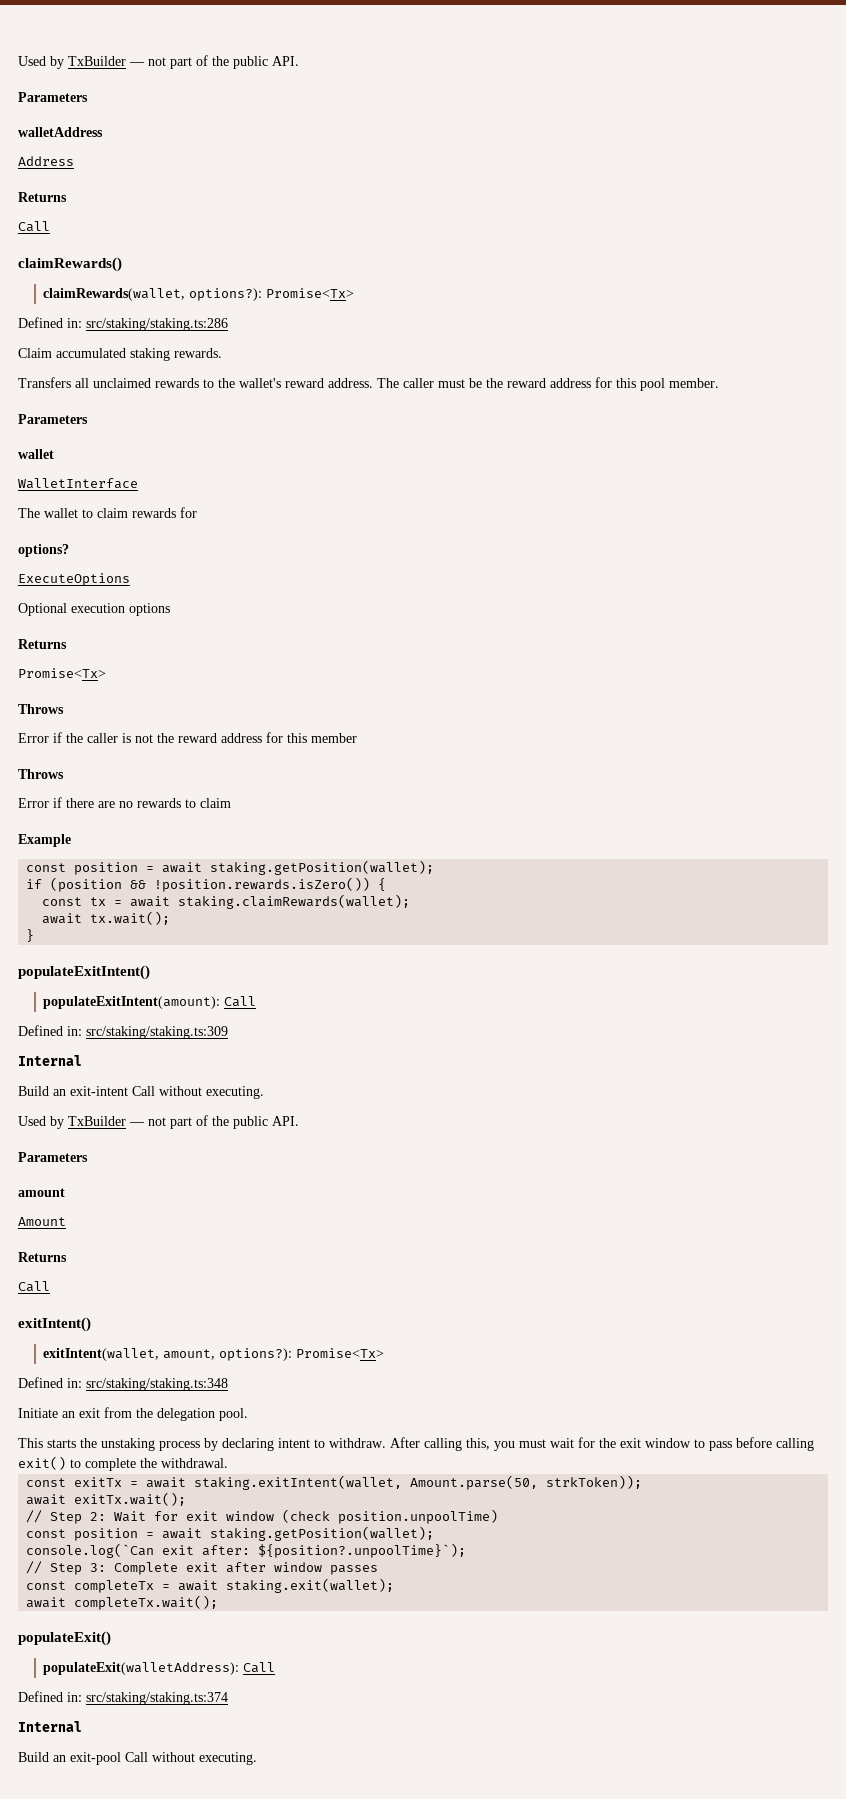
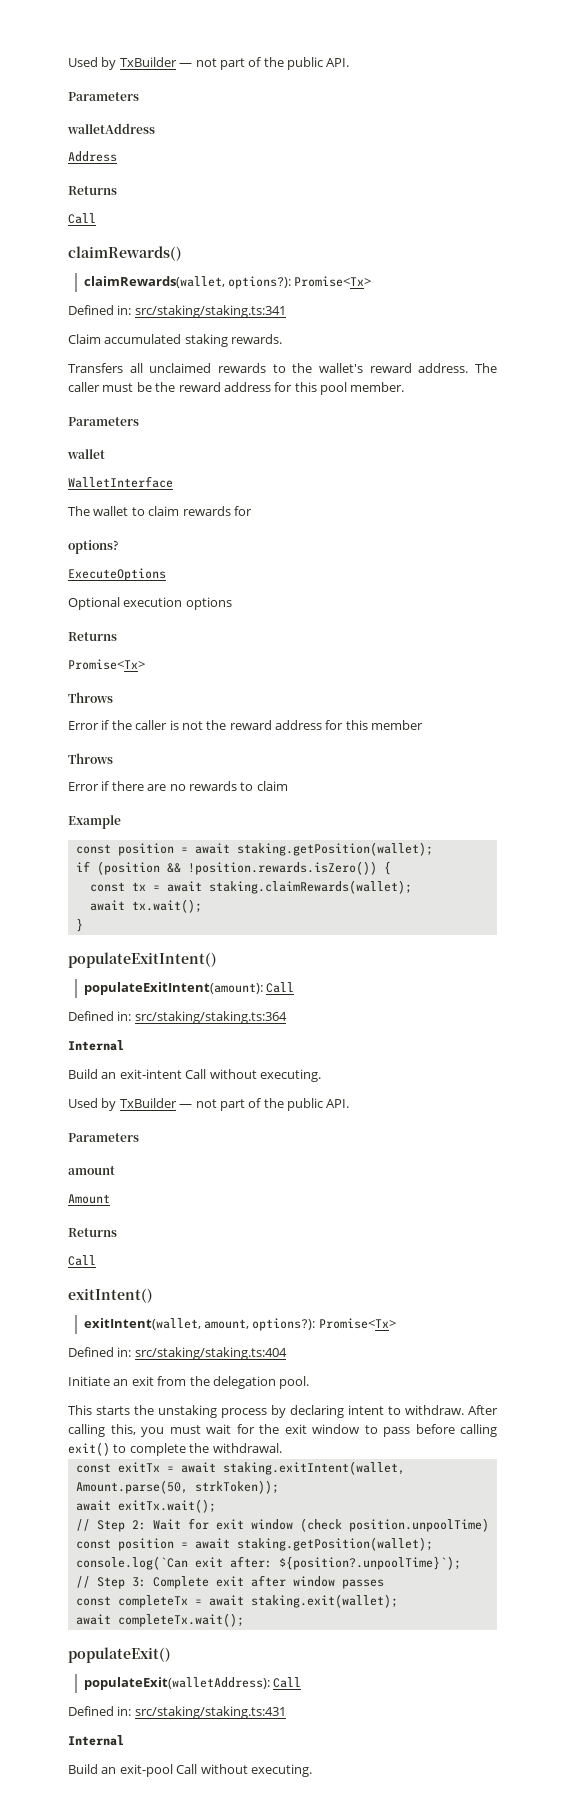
- Defined in: src/staking/staking.ts:286
+ Defined in: src/staking/staking.ts:341
- Defined in: src/staking/staking.ts:309
+ Defined in: src/staking/staking.ts:364
- Defined in: src/staking/staking.ts:348
+ Defined in: src/staking/staking.ts:404
- Defined in: src/staking/staking.ts:374
+ Defined in: src/staking/staking.ts:431

